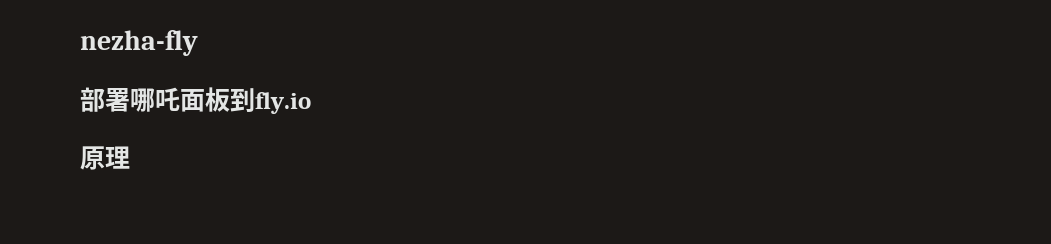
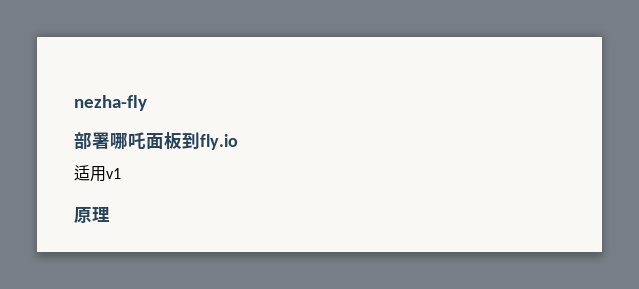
+ 适用v1

